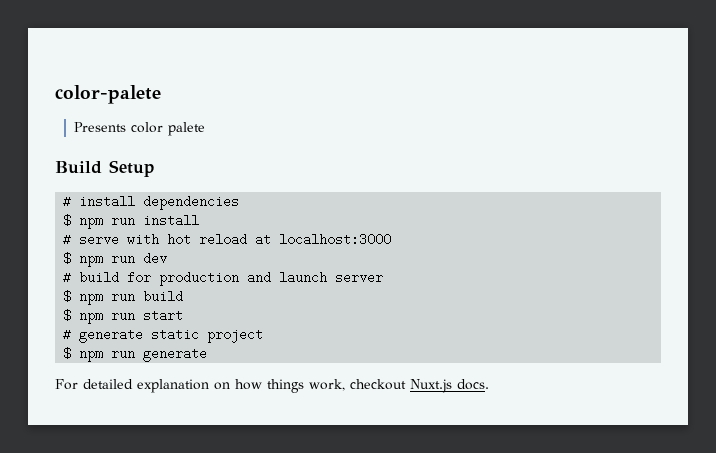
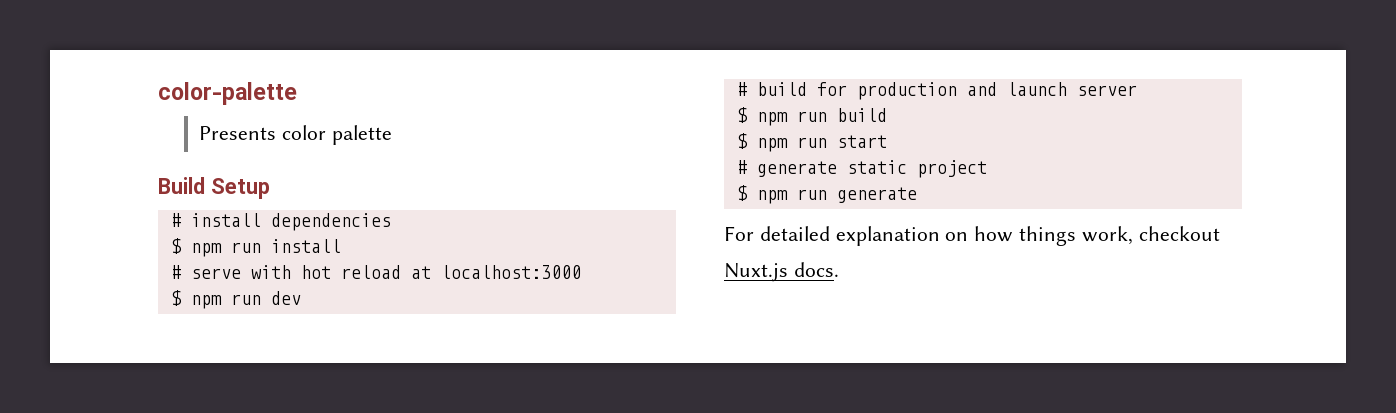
- color-palete
+ color-palette
- Presents color palete
+ Presents color palette

